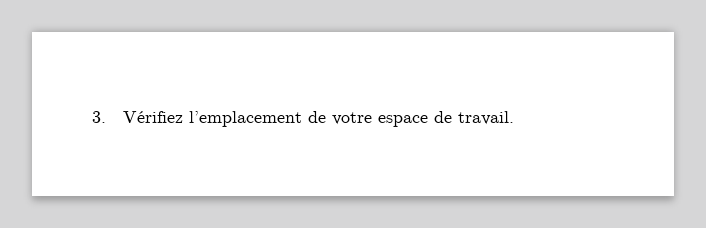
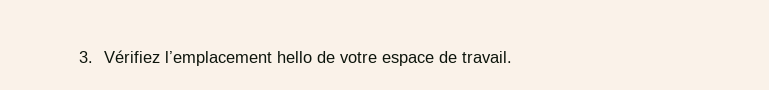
- 3. Vérifiez l’emplacement de votre espace de travail.
+ 3. Vérifiez l’emplacement hello de votre espace de travail.

